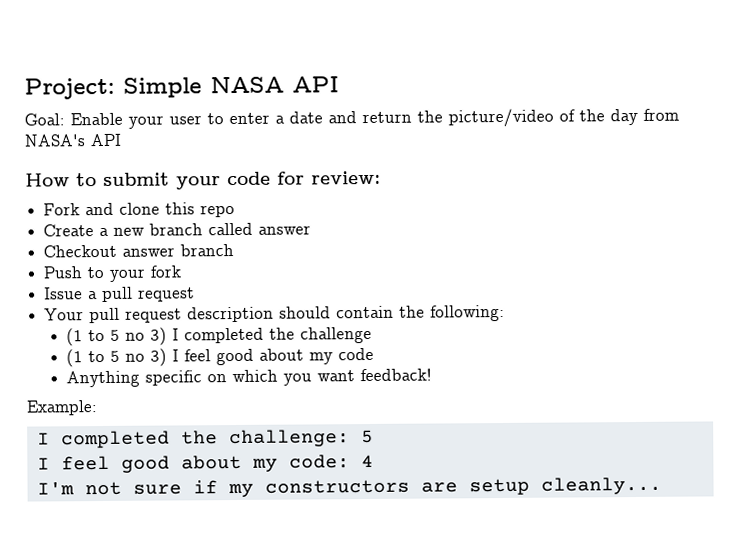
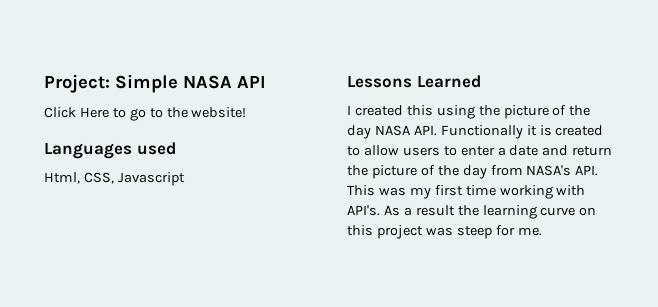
- Goal: Enable your user to enter a date and return the picture/video of the day from NASA's API
- How to submit your code for review:
- Fork and clone this repo
- Create a new branch called answer
- Checkout answer branch
- Push to your fork
- Issue a pull request
- Your pull request description should contain the following:
- (1 to 5 no 3) I completed the challenge
- (1 to 5 no 3) I feel good about my code
- Anything specific on which you want feedback!
- Example:
- I completed the challenge: 5
- I feel good about my code: 4
- I'm not sure if my constructors are setup cleanly...
+ Click Here to go to the website!
+ Languages used
+ Html, CSS, Javascript
+ Lessons Learned
+ I created this using the picture of the day NASA API. Functionally it is created to allow users to enter a date and return the picture of the day from NASA's API. This was my first time working with API's. As a result the learning curve on this project was steep for me.

